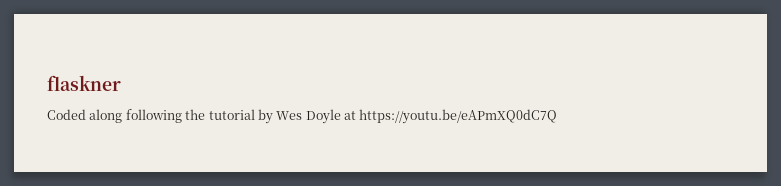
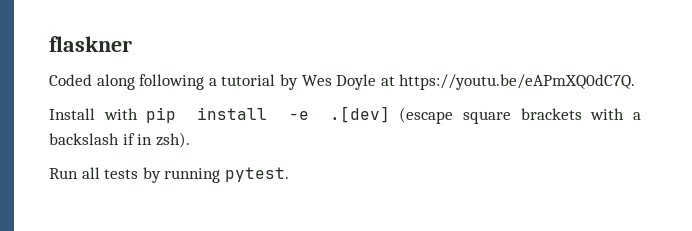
- Coded along following the tutorial by Wes Doyle at https://youtu.be/eAPmXQ0dC7Q
+ Coded along following a tutorial by Wes Doyle at https://youtu.be/eAPmXQ0dC7Q.
+ Install with pip install -e .[dev] (escape square brackets with a backslash if in zsh).
+ Run all tests by running pytest.

